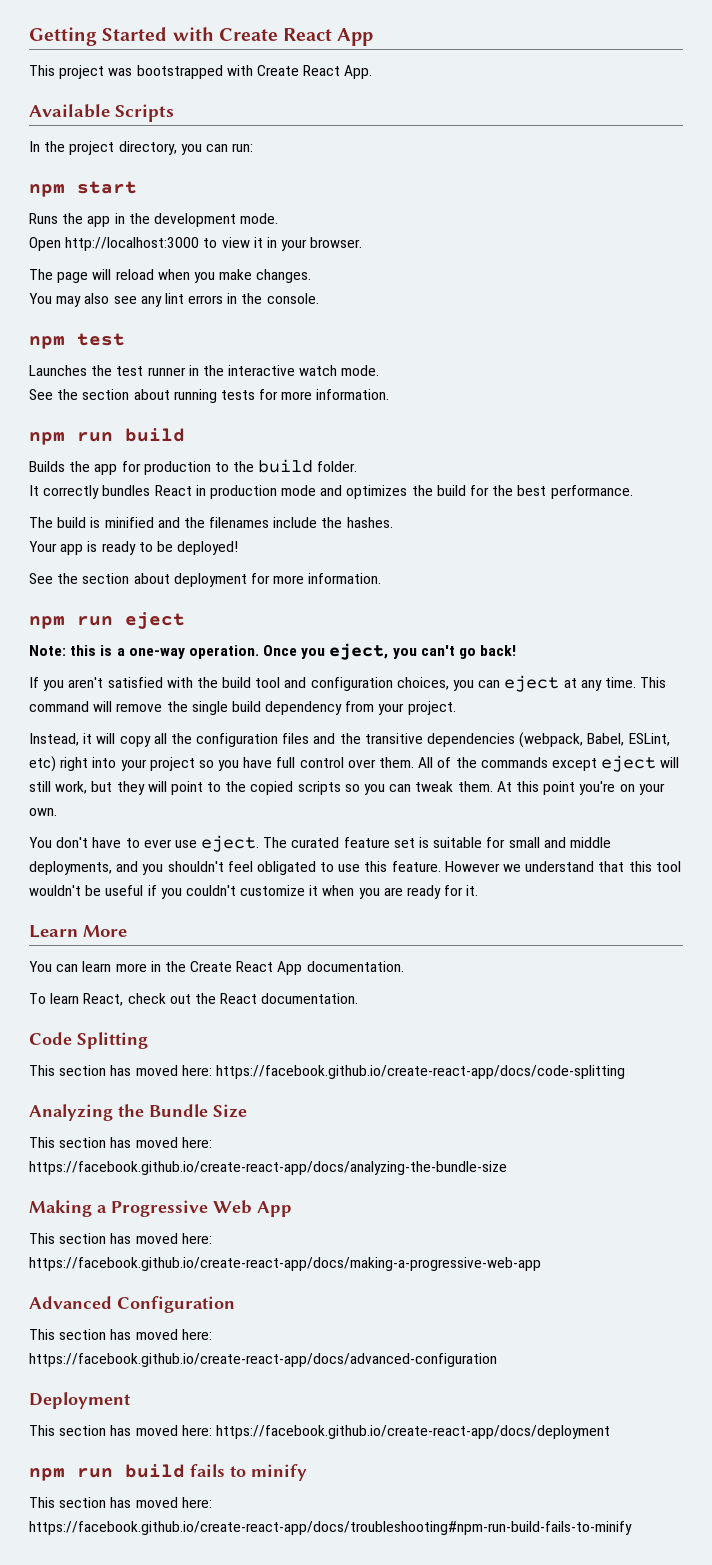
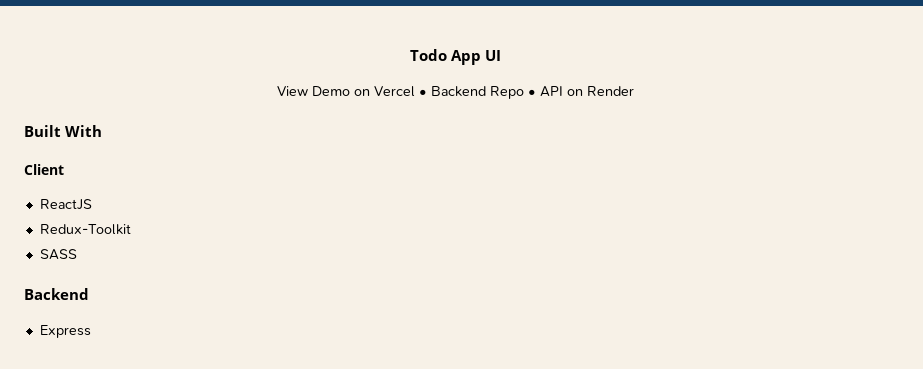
- Getting Started with Create React App
- This project was bootstrapped with Create React App.
- Available Scripts
- In the project directory, you can run:
- npm start
- Runs the app in the development mode.
- Open http://localhost:3000 to view it in your browser.
- The page will reload when you make changes.
- You may also see any lint errors in the console.
- npm test
- Launches the test runner in the interactive watch mode.
- See the section about running tests for more information.
- npm run build
- Builds the app for production to the build folder.
- It correctly bundles React in production mode and optimizes the build for the best performance.
- The build is minified and the filenames include the hashes.
- Your app is ready to be deployed!
- See the section about deployment for more information.
- npm run eject
- Note: this is a one-way operation. Once you eject, you can't go back!
- If you aren't satisfied with the build tool and configuration choices, you can eject at any time. This command will remove the single build dependency from your project.
- Instead, it will copy all the configuration files and the transitive dependencies (webpack, Babel, ESLint, etc) right into your project so you have full control over them. All of the commands except eject will still work, but they will point to the copied scripts so you can tweak them. At this point you're on your own.
- You don't have to ever use eject. The curated feature set is suitable for small and middle deployments, and you shouldn't feel obligated to use this feature. However we understand that this tool wouldn't be useful if you couldn't customize it when you are ready for it.
- Learn More
- You can learn more in the Create React App documentation.
- To learn React, check out the React documentation.
- Code Splitting
- This section has moved here: https://facebook.github.io/create-react-app/docs/code-splitting
- Analyzing the Bundle Size
- This section has moved here: https://facebook.github.io/create-react-app/docs/analyzing-the-bundle-size
- Making a Progressive Web App
- This section has moved here: https://facebook.github.io/create-react-app/docs/making-a-progressive-web-app
- Advanced Configuration
- This section has moved here: https://facebook.github.io/create-react-app/docs/advanced-configuration
- Deployment
- This section has moved here: https://facebook.github.io/create-react-app/docs/deployment
- npm run build fails to minify
- This section has moved here: https://facebook.github.io/create-react-app/docs/troubleshooting#npm-run-build-fails-to-minify
+ Todo App UI
+ View Demo on Vercel • Backend Repo • API on Render
+ Built With
+ Client
+ ReactJS
+ Redux-Toolkit
+ SASS
+ Backend
+ Express

